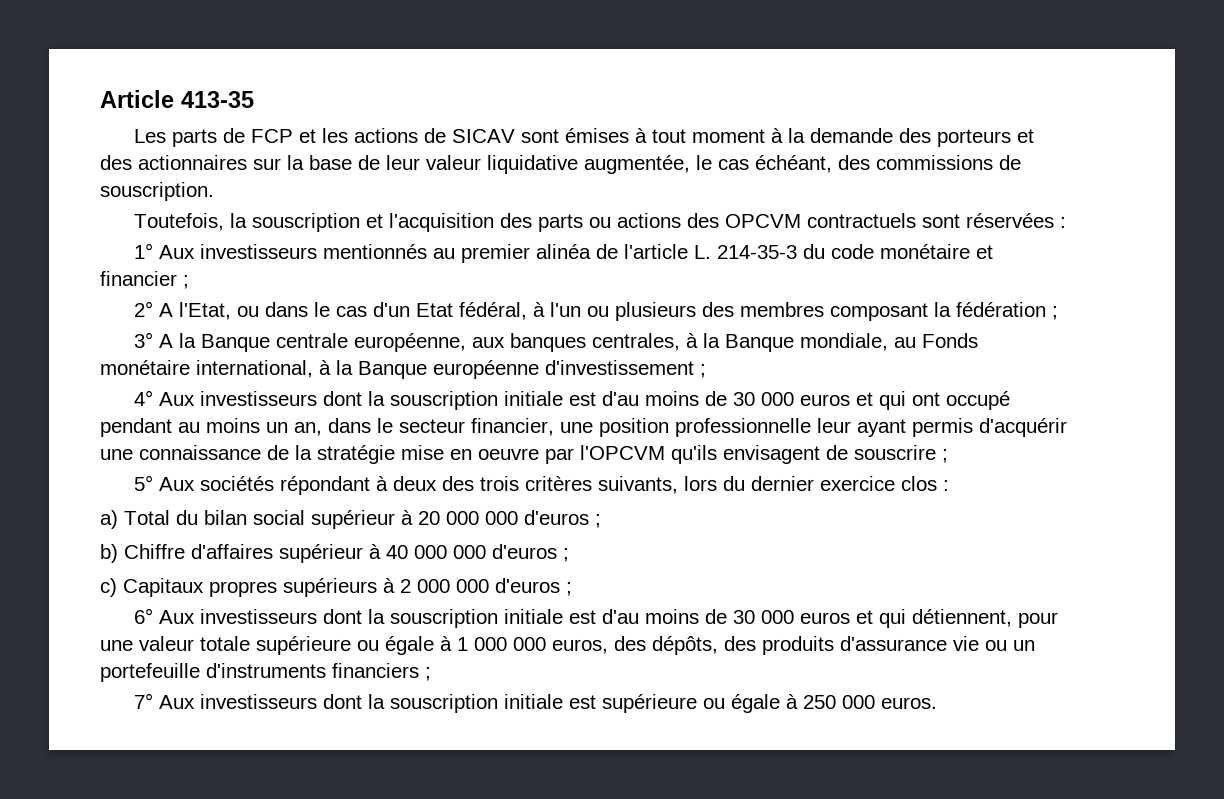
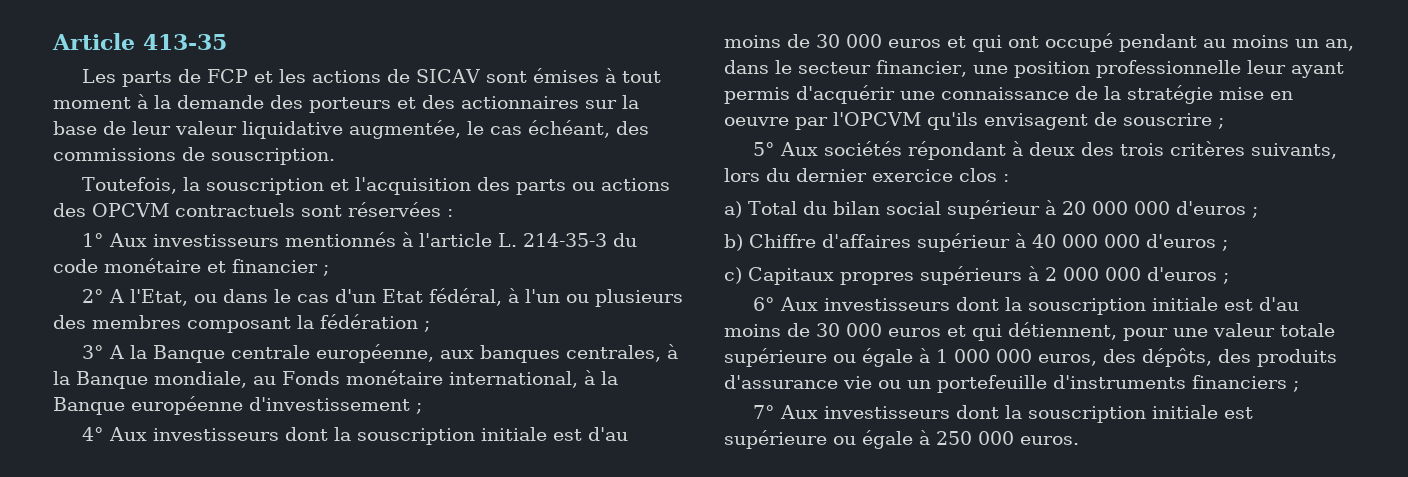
- 1° Aux investisseurs mentionnés au premier alinéa de l'article L. 214-35-3 du code monétaire et financier ;
+ 1° Aux investisseurs mentionnés à l'article L. 214-35-3 du code monétaire et financier ;

